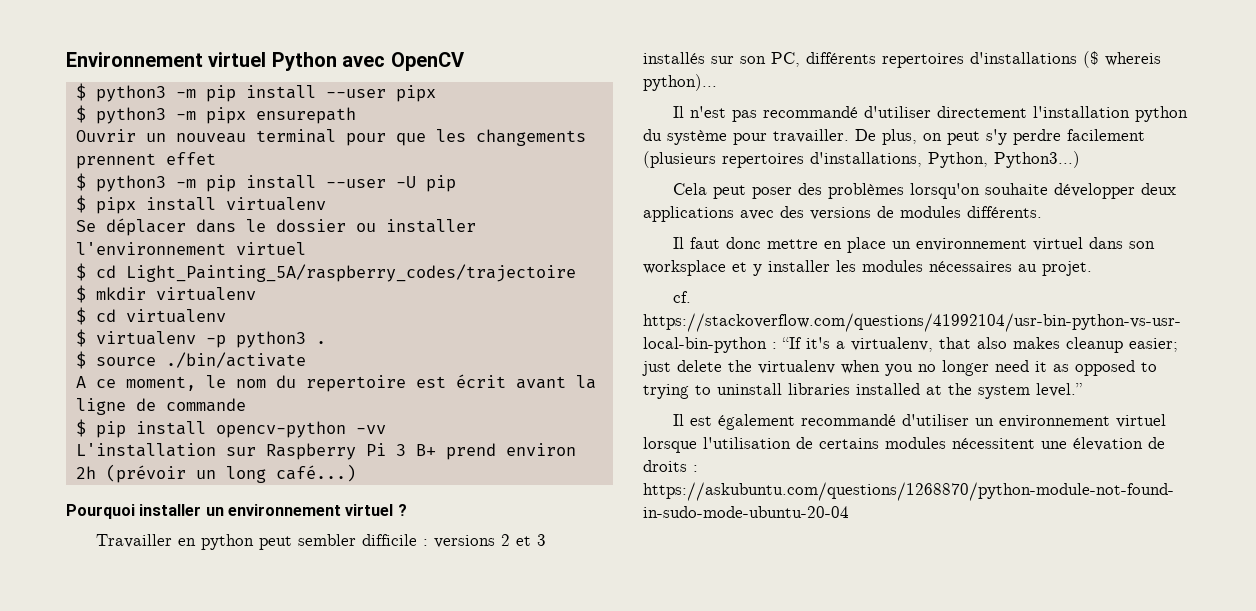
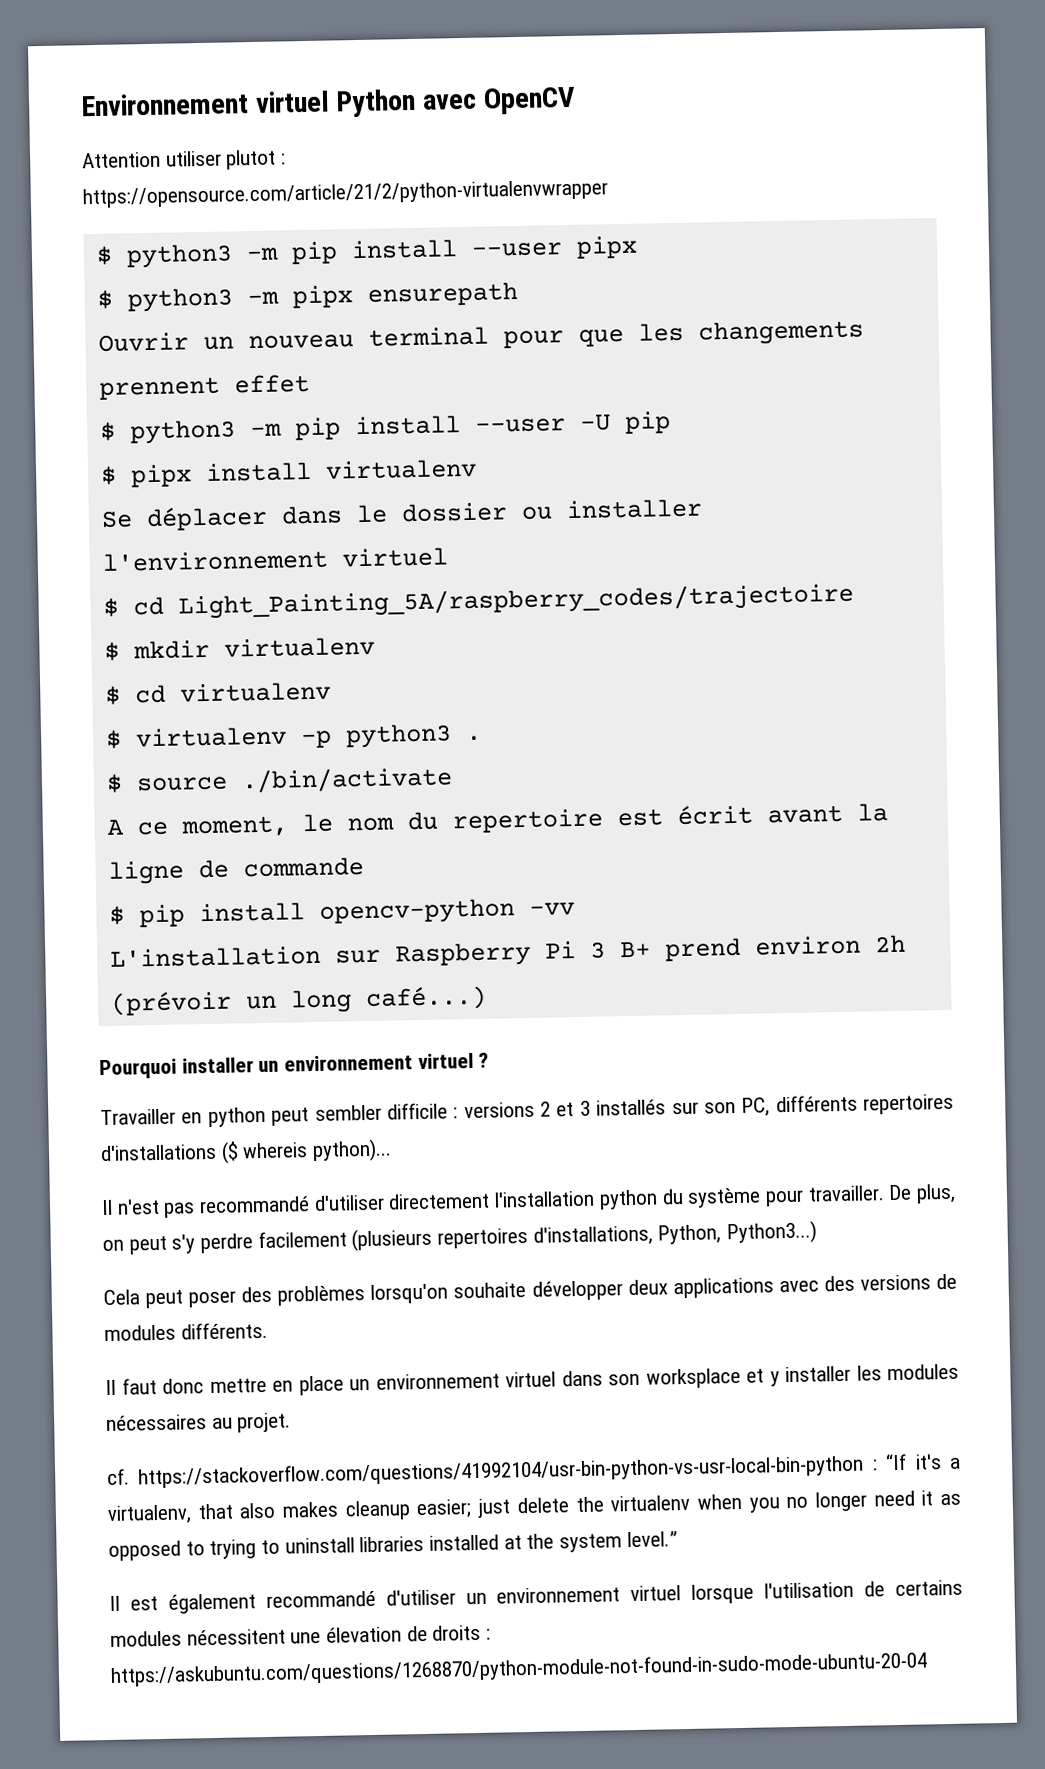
+ Attention utiliser plutot :
+ https://opensource.com/article/21/2/python-virtualenvwrapper

